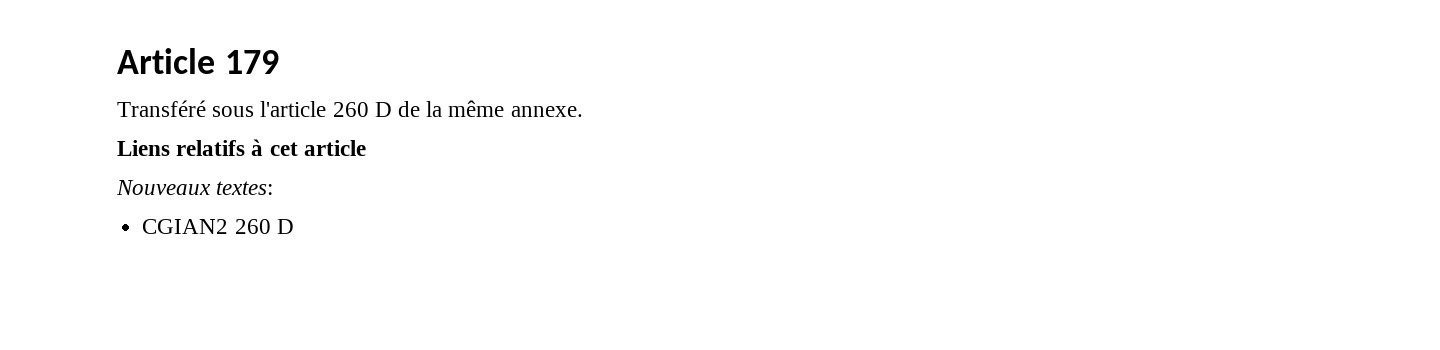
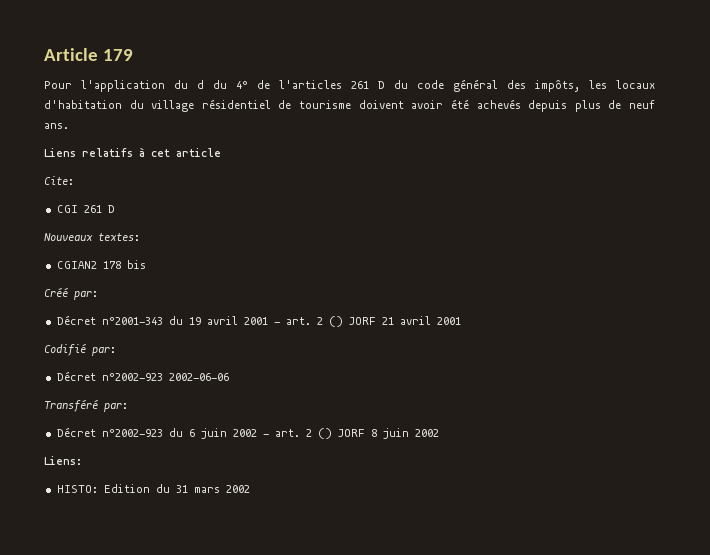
- Transféré sous l'article 260 D de la même annexe.
+ Pour l'application du d du 4° de l'articles 261 D du code général des impôts, les locaux d'habitation du village résidentiel de tourisme doivent avoir été achevés depuis plus de neuf ans.
+ Cite:
+ CGI 261 D
- CGIAN2 260 D
+ CGIAN2 178 bis
+ Créé par:
+ Décret n°2001-343 du 19 avril 2001 - art. 2 () JORF 21 avril 2001
+ Codifié par:
+ Décret n°2002-923 2002-06-06
+ Transféré par:
+ Décret n°2002-923 du 6 juin 2002 - art. 2 () JORF 8 juin 2002
+ Liens:
+ HISTO: Edition du 31 mars 2002

